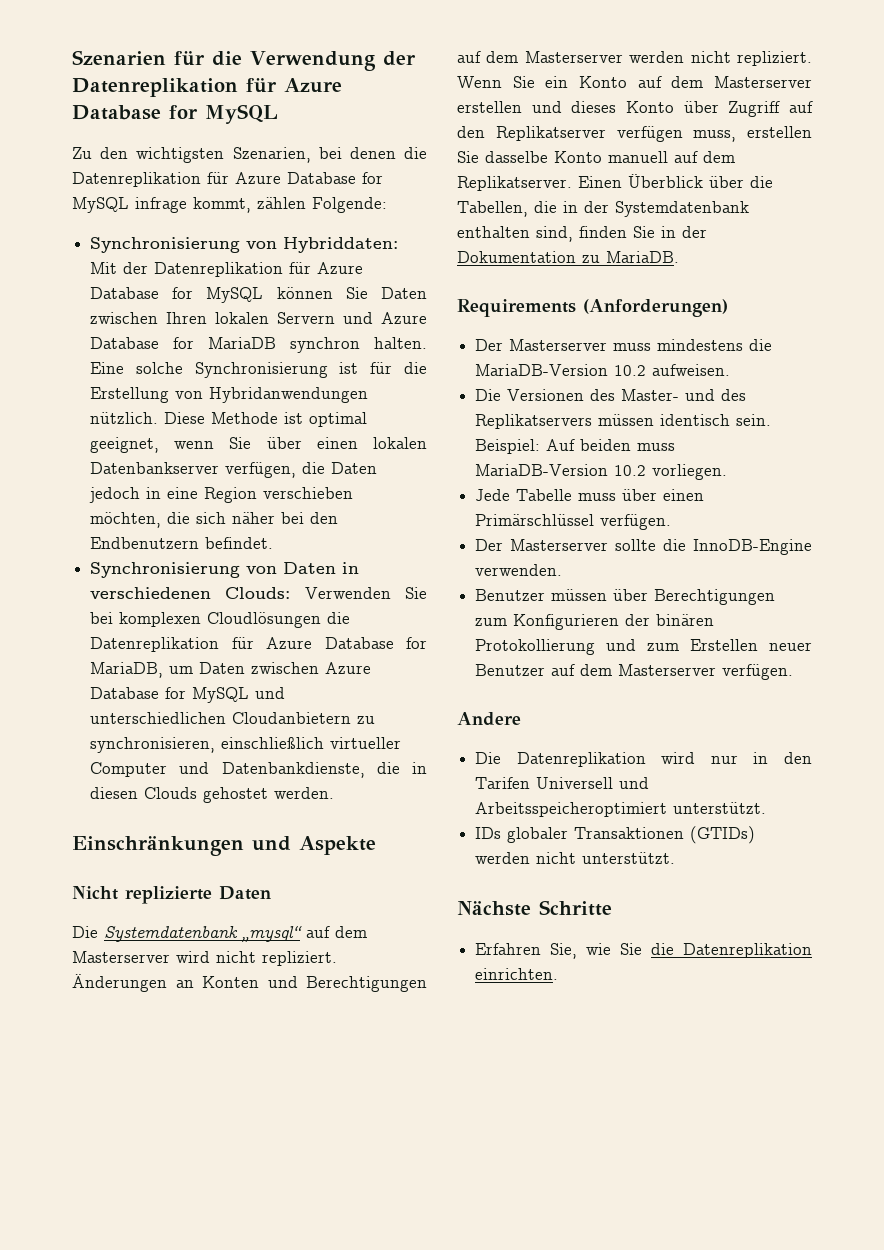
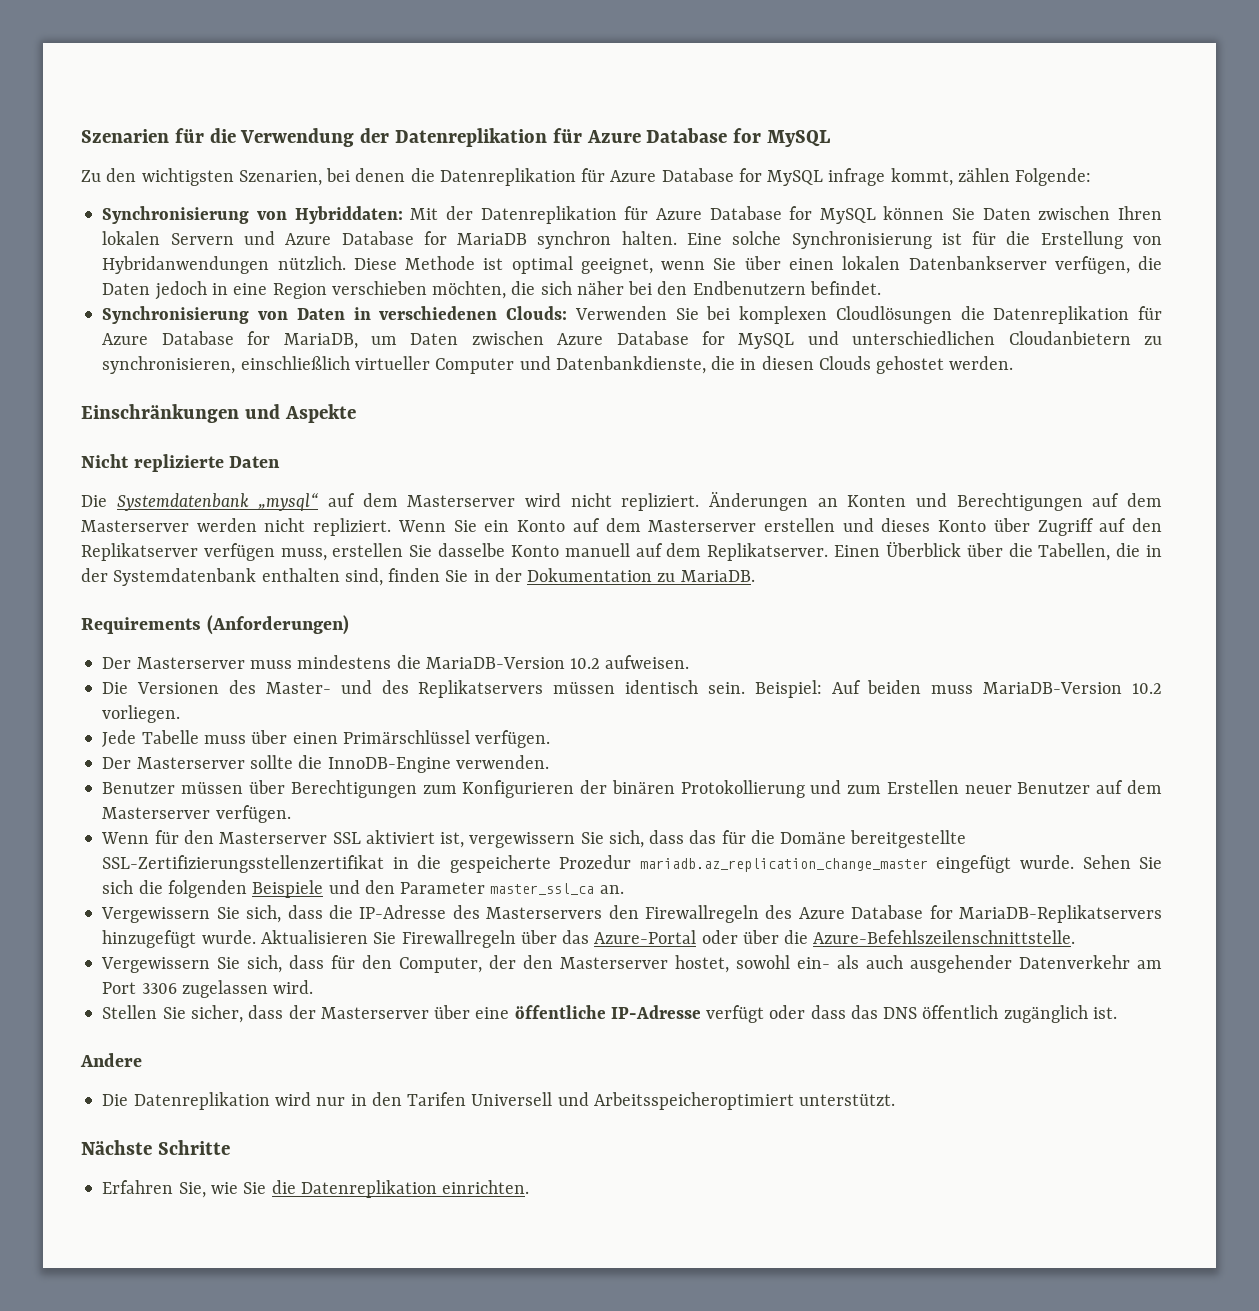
+ Wenn für den Masterserver SSL aktiviert ist, vergewissern Sie sich, dass das für die Domäne bereitgestellte SSL-Zertifizierungsstellenzertifikat in die gespeicherte Prozedur mariadb.az_replication_change_master eingefügt wurde. Sehen Sie sich die folgenden Beispiele und den Parameter master_ssl_ca an.
+ Vergewissern Sie sich, dass die IP-Adresse des Masterservers den Firewallregeln des Azure Database for MariaDB-Replikatservers hinzugefügt wurde. Aktualisieren Sie Firewallregeln über das Azure-Portal oder über die Azure-Befehlszeilenschnittstelle.
+ Vergewissern Sie sich, dass für den Computer, der den Masterserver hostet, sowohl ein- als auch ausgehender Datenverkehr am Port 3306 zugelassen wird.
+ Stellen Sie sicher, dass der Masterserver über eine öffentliche IP-Adresse verfügt oder dass das DNS öffentlich zugänglich ist.
- IDs globaler Transaktionen (GTIDs) werden nicht unterstützt.

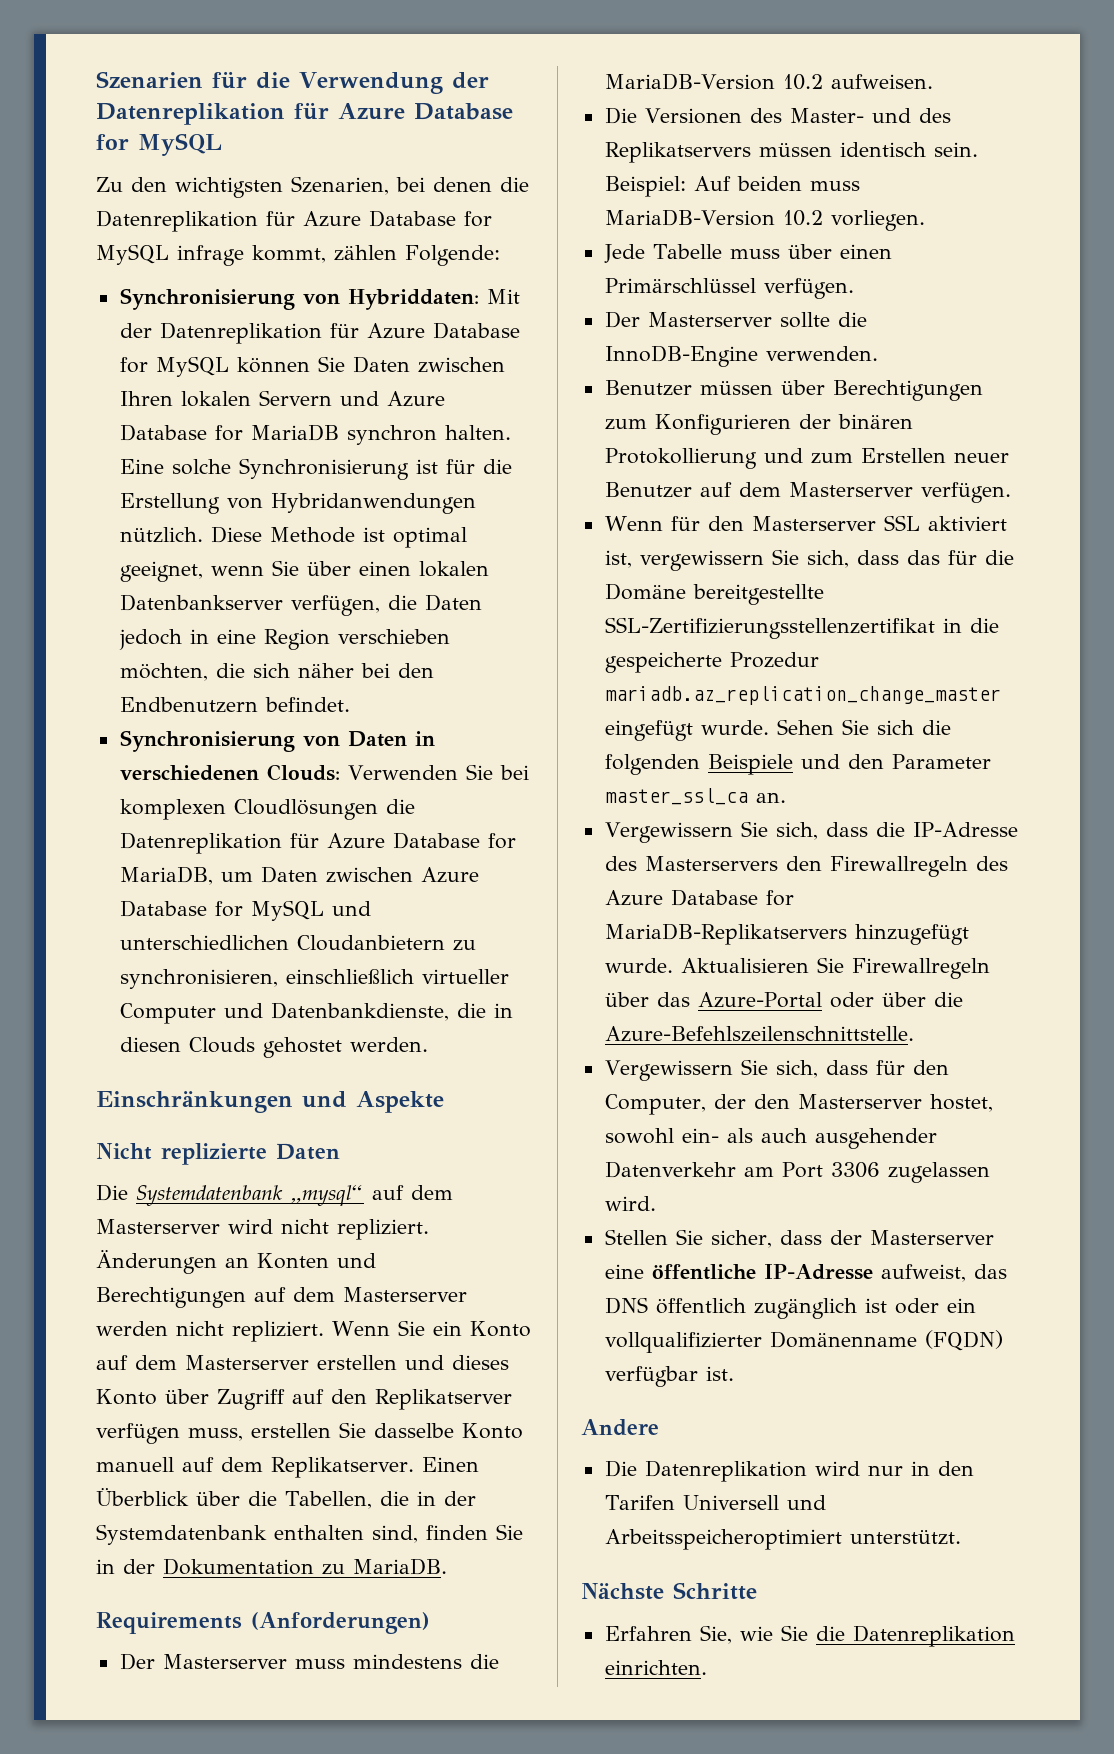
- Stellen Sie sicher, dass der Masterserver über eine öffentliche IP-Adresse verfügt oder dass das DNS öffentlich zugänglich ist.
+ Stellen Sie sicher, dass der Masterserver eine öffentliche IP-Adresse aufweist, das DNS öffentlich zugänglich ist oder ein vollqualifizierter Domänenname (FQDN) verfügbar ist.

